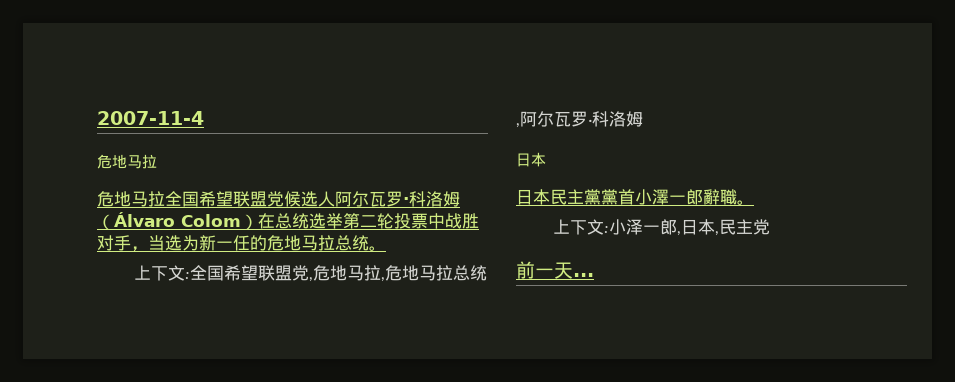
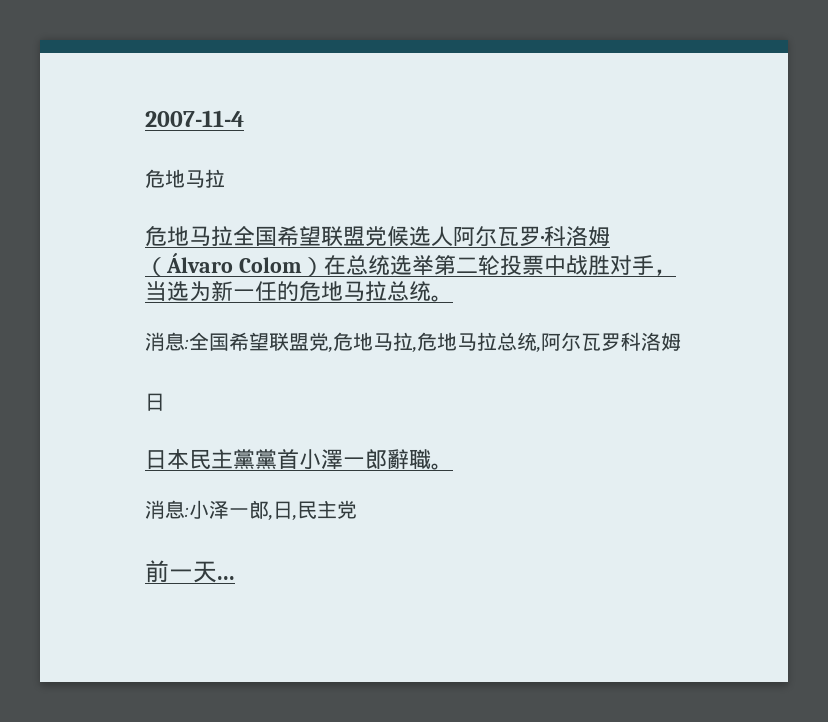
- 上下文:全国希望联盟党,危地马拉,危地马拉总统,阿尔瓦罗·科洛姆
- 日本
+ 消息:全国希望联盟党,危地马拉,危地马拉总统,阿尔瓦罗·科洛姆
+ 日
- 上下文:小泽一郎,日本,民主党
+ 消息:小泽一郎,日,民主党

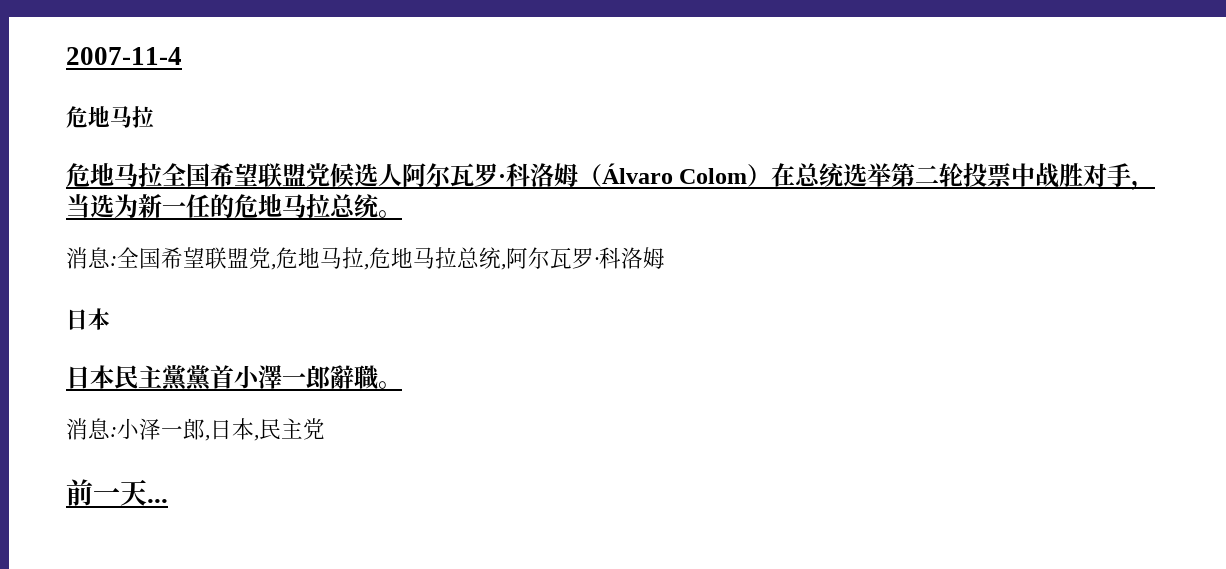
  消息:全国希望联盟党,危地马拉,危地马拉总统,阿尔瓦罗·科洛姆
- 日
+ 日本
- 消息:小泽一郎,日,民主党
+ 消息:小泽一郎,日本,民主党

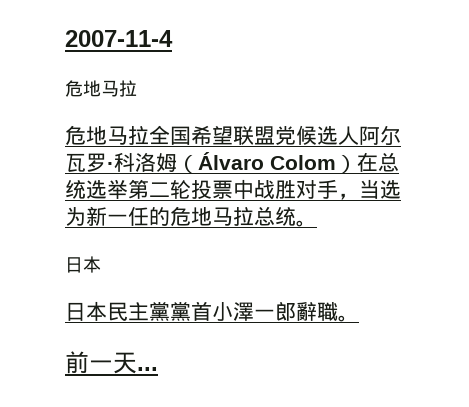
- 消息:全国希望联盟党,危地马拉,危地马拉总统,阿尔瓦罗·科洛姆
- 消息:小泽一郎,日本,民主党

